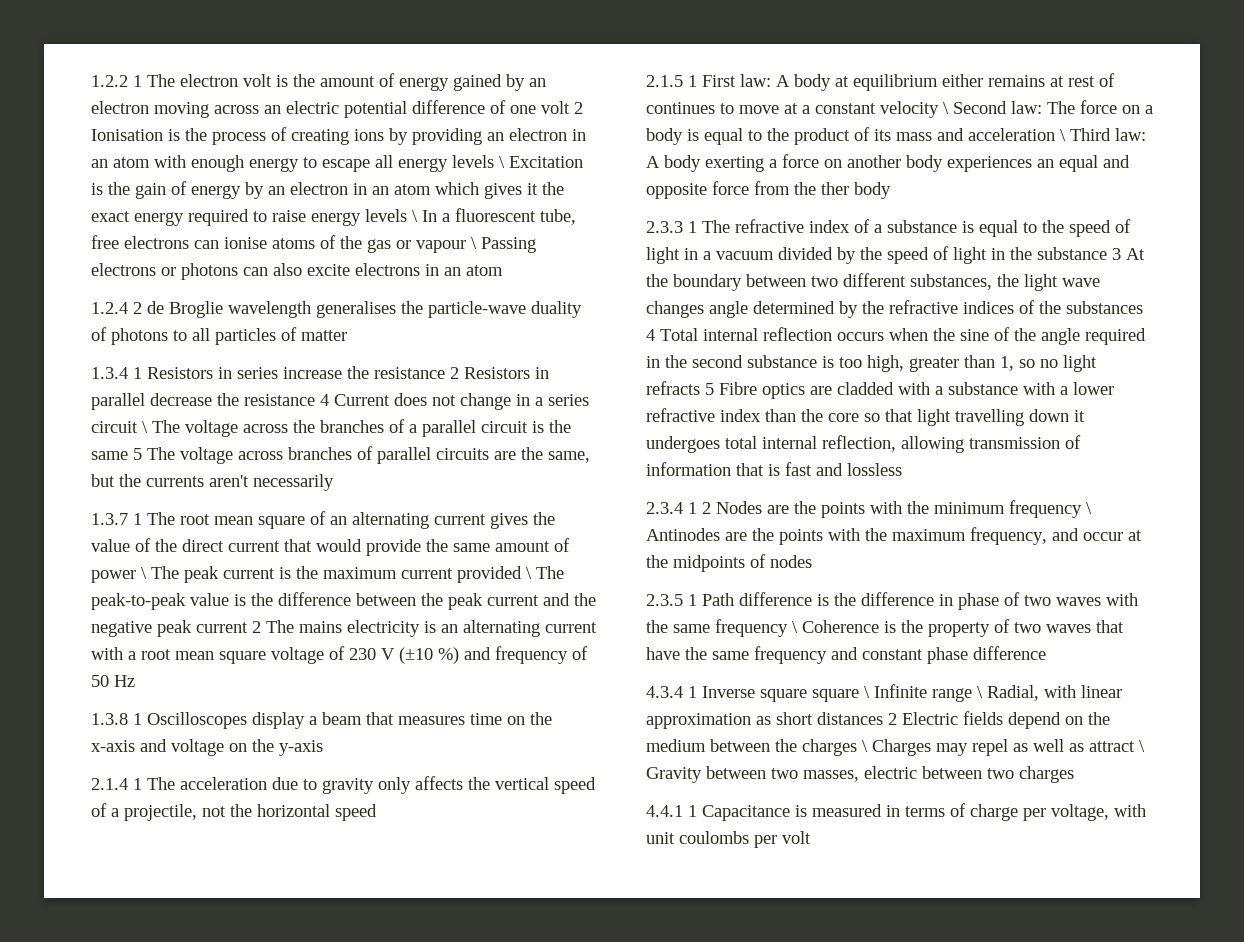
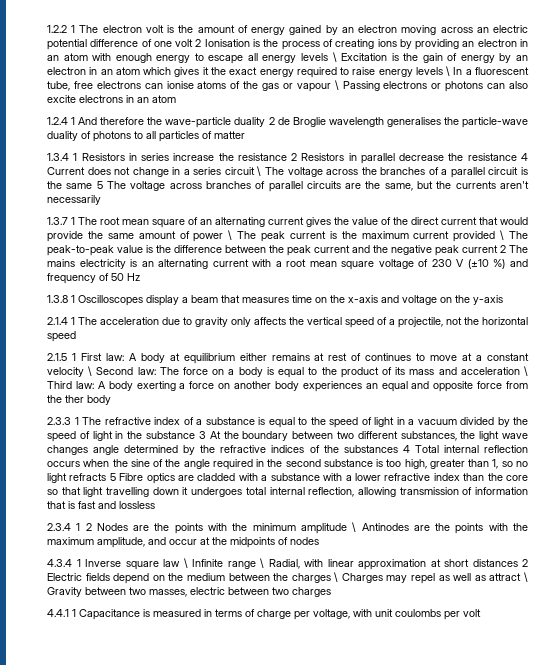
- 1.2.4 2 de Broglie wavelength generalises the particle-wave duality of photons to all particles of matter
+ 1.2.4 1 And therefore the wave-particle duality 2 de Broglie wavelength generalises the particle-wave duality of photons to all particles of matter
- 2.3.4 1 2 Nodes are the points with the minimum frequency \ Antinodes are the points with the maximum frequency, and occur at the midpoints of nodes
+ 2.3.4 1 2 Nodes are the points with the minimum amplitude \ Antinodes are the points with the maximum amplitude, and occur at the midpoints of nodes
- 2.3.5 1 Path difference is the difference in phase of two waves with the same frequency \ Coherence is the property of two waves that have the same frequency and constant phase difference
- 4.3.4 1 Inverse square square \ Infinite range \ Radial, with linear approximation as short distances 2 Electric fields depend on the medium between the charges \ Charges may repel as well as attract \ Gravity between two masses, electric between two charges
+ 4.3.4 1 Inverse square law \ Infinite range \ Radial, with linear approximation at short distances 2 Electric fields depend on the medium between the charges \ Charges may repel as well as attract \ Gravity between two masses, electric between two charges

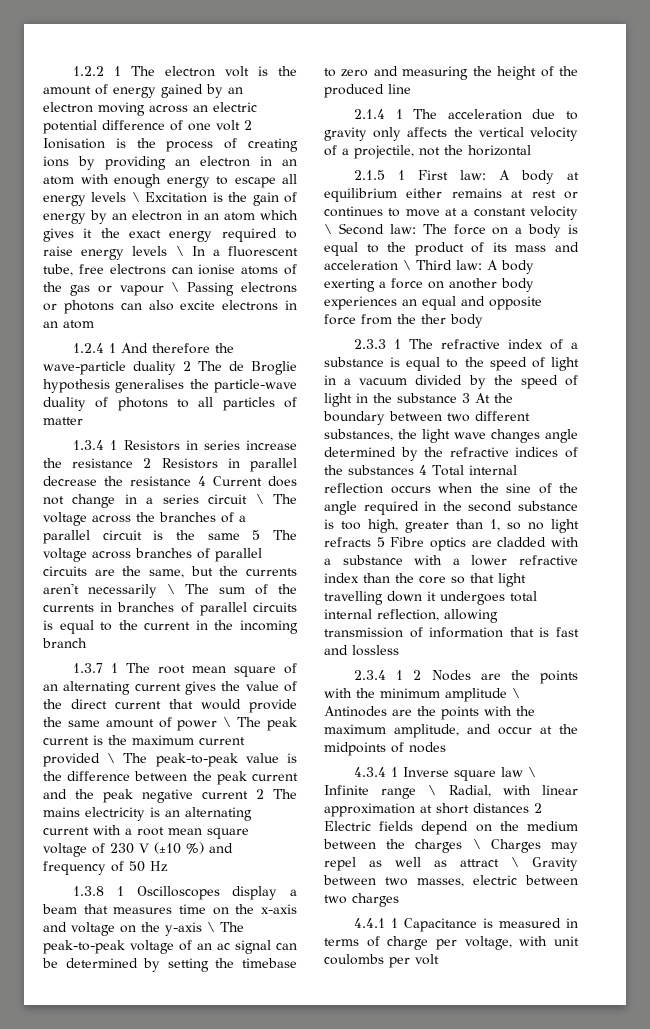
- 1.2.4 1 And therefore the wave-particle duality 2 de Broglie wavelength generalises the particle-wave duality of photons to all particles of matter
+ 1.2.4 1 And therefore the wave-particle duality 2 The de Broglie hypothesis generalises the particle-wave duality of photons to all particles of matter
- 1.3.4 1 Resistors in series increase the resistance 2 Resistors in parallel decrease the resistance 4 Current does not change in a series circuit \ The voltage across the branches of a parallel circuit is the same 5 The voltage across branches of parallel circuits are the same, but the currents aren't necessarily
+ 1.3.4 1 Resistors in series increase the resistance 2 Resistors in parallel decrease the resistance 4 Current does not change in a series circuit \ The voltage across the branches of a parallel circuit is the same 5 The voltage across branches of parallel circuits are the same, but the currents aren't necessarily \ The sum of the currents in branches of parallel circuits is equal to the current in the incoming branch
- 1.3.7 1 The root mean square of an alternating current gives the value of the direct current that would provide the same amount of power \ The peak current is the maximum current provided \ The peak-to-peak value is the difference between the peak current and the negative peak current 2 The mains electricity is an alternating current with a root mean square voltage of 230 V (±10 %) and frequency of 50 Hz
+ 1.3.7 1 The root mean square of an alternating current gives the value of the direct current that would provide the same amount of power \ The peak current is the maximum current provided \ The peak-to-peak value is the difference between the peak current and the peak negative current 2 The mains electricity is an alternating current with a root mean square voltage of 230 V (±10 %) and frequency of 50 Hz
- 1.3.8 1 Oscilloscopes display a beam that measures time on the x-axis and voltage on the y-axis
+ 1.3.8 1 Oscilloscopes display a beam that measures time on the x-axis and voltage on the y-axis \ The peak-to-peak voltage of an ac signal can be determined by setting the timebase to zero and measuring the height of the produced line
- 2.1.4 1 The acceleration due to gravity only affects the vertical speed of a projectile, not the horizontal speed
+ 2.1.4 1 The acceleration due to gravity only affects the vertical velocity of a projectile, not the horizontal
- 2.1.5 1 First law: A body at equilibrium either remains at rest of continues to move at a constant velocity \ Second law: The force on a body is equal to the product of its mass and acceleration \ Third law: A body exerting a force on another body experiences an equal and opposite force from the ther body
+ 2.1.5 1 First law: A body at equilibrium either remains at rest or continues to move at a constant velocity \ Second law: The force on a body is equal to the product of its mass and acceleration \ Third law: A body exerting a force on another body experiences an equal and opposite force from the ther body

